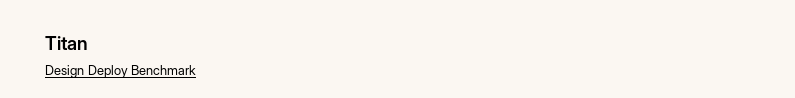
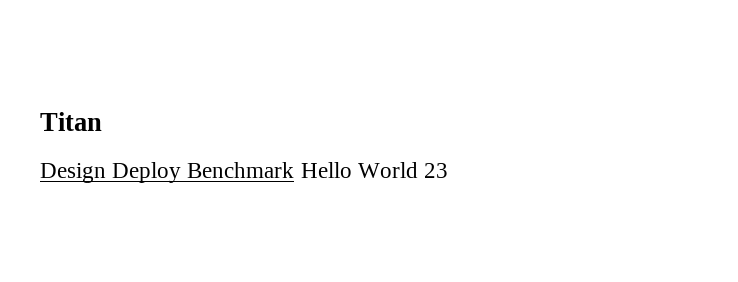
- Design Deploy Benchmark
+ Design Deploy Benchmark Hello World 23

